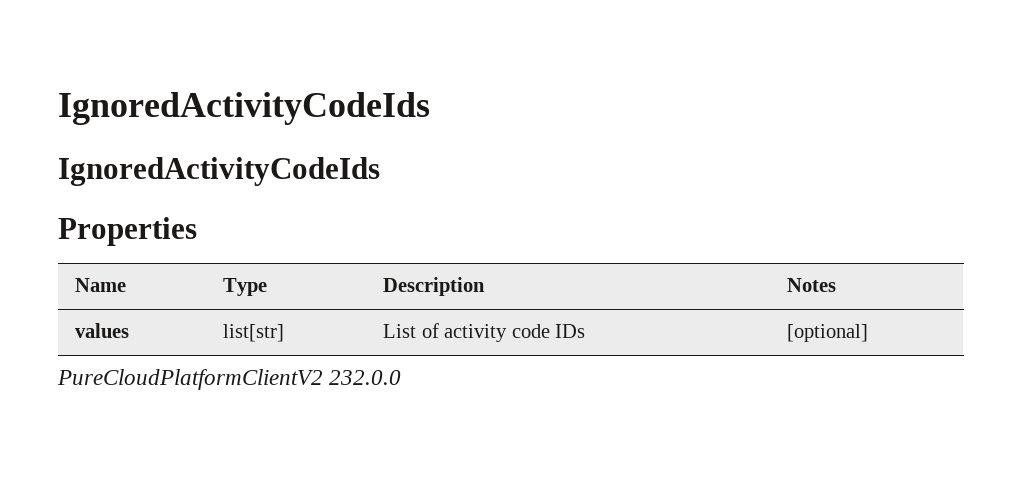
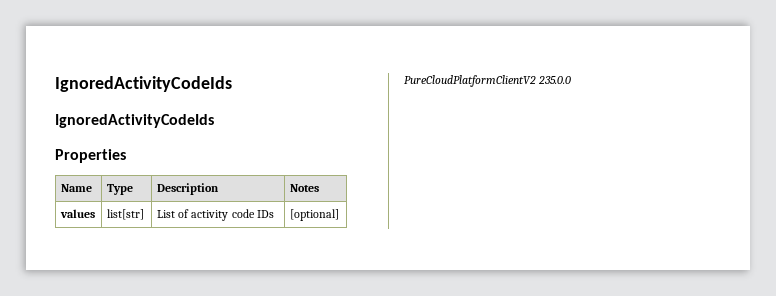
- PureCloudPlatformClientV2 232.0.0
+ PureCloudPlatformClientV2 235.0.0

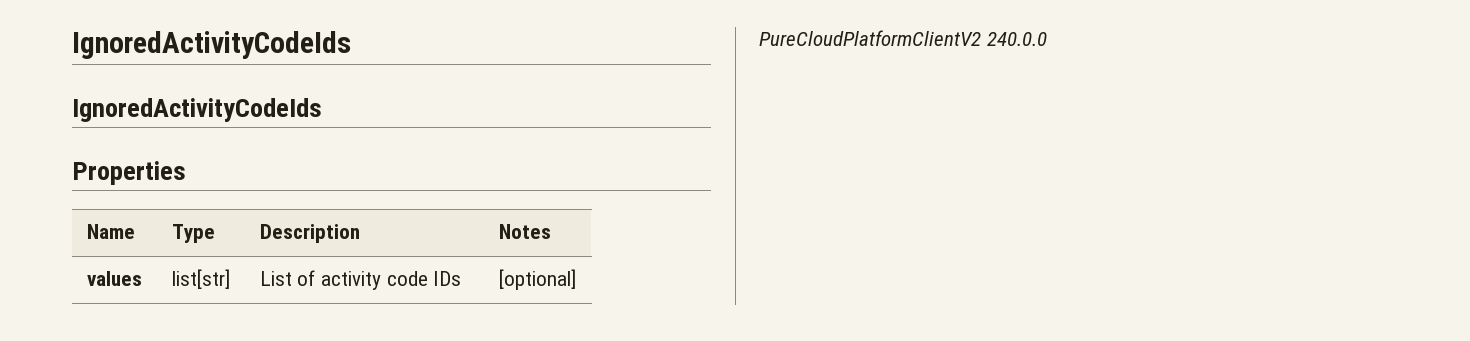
- PureCloudPlatformClientV2 235.0.0
+ PureCloudPlatformClientV2 240.0.0

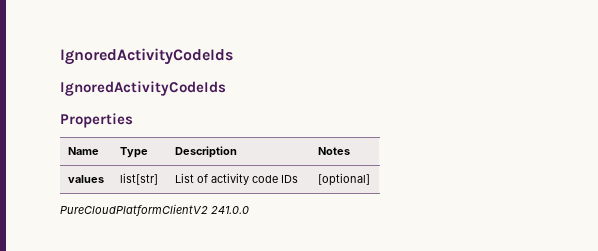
- PureCloudPlatformClientV2 240.0.0
+ PureCloudPlatformClientV2 241.0.0

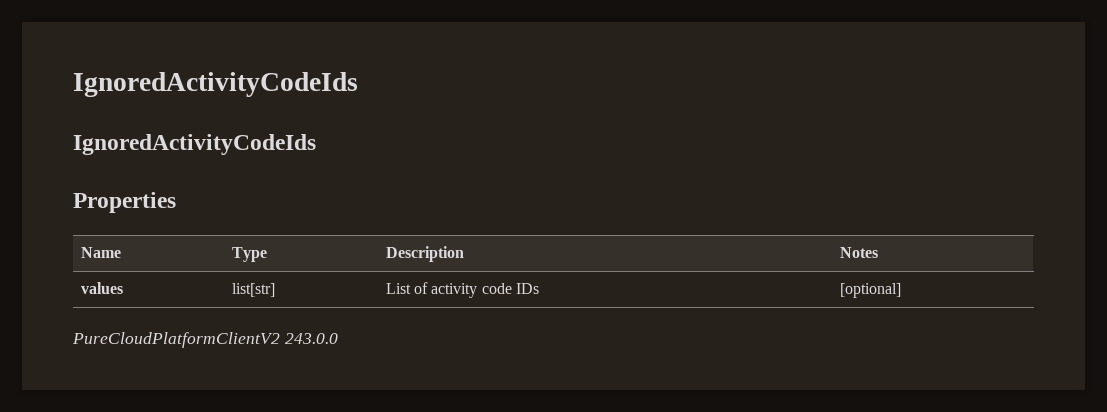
- PureCloudPlatformClientV2 241.0.0
+ PureCloudPlatformClientV2 243.0.0

